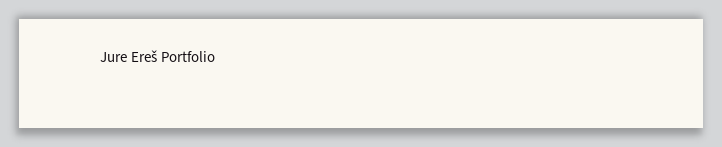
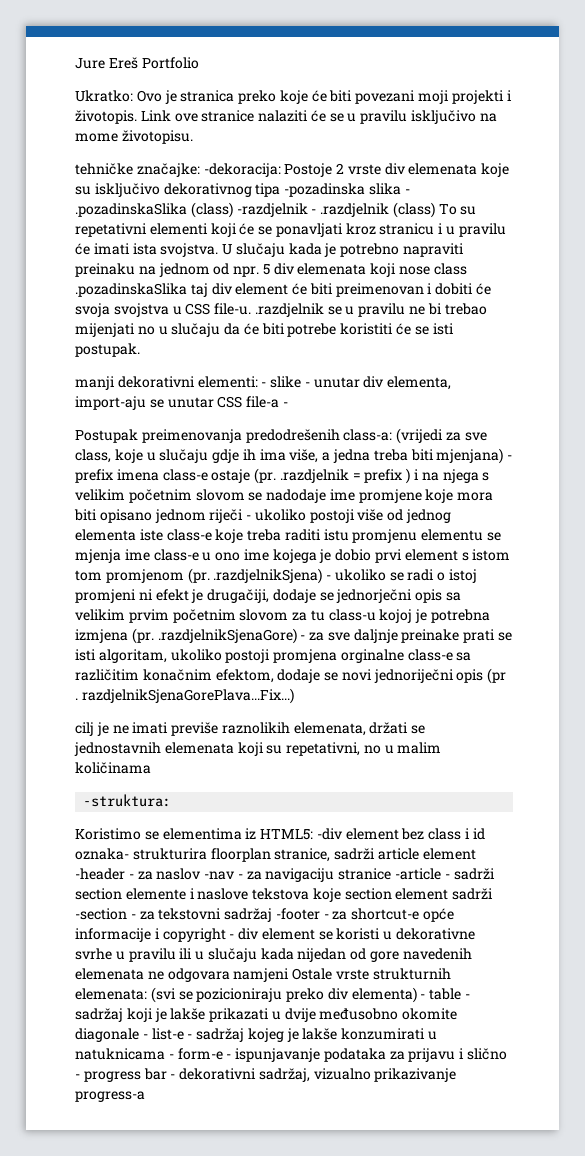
+ Ukratko: Ovo je stranica preko koje će biti povezani moji projekti i životopis. Link ove stranice nalaziti će se u pravilu isključivo na mome životopisu.
+ tehničke značajke: -dekoracija: Postoje 2 vrste div elemenata koje su isključivo dekorativnog tipa -pozadinska slika - .pozadinskaSlika (class) -razdjelnik - .razdjelnik (class) To su repetativni elementi koji će se ponavljati kroz stranicu i u pravilu će imati ista svojstva. U slučaju kada je potrebno napraviti preinaku na jednom od npr. 5 div elemenata koji nose class .pozadinskaSlika taj div element će biti preimenovan i dobiti će svoja svojstva u CSS file-u. .razdjelnik se u pravilu ne bi trebao mijenjati no u slučaju da će biti potrebe koristiti će se isti postupak.
+ manji dekorativni elementi: - slike - unutar div elementa, import-aju se unutar CSS file-a -
+ Postupak preimenovanja predodrešenih class-a: (vrijedi za sve class, koje u slučaju gdje ih ima više, a jedna treba biti mjenjana) - prefix imena class-e ostaje (pr. .razdjelnik = prefix ) i na njega s velikim početnim slovom se nadodaje ime promjene koje mora biti opisano jednom riječi - ukoliko postoji više od jednog elementa iste class-e koje treba raditi istu promjenu elementu se mjenja ime class-e u ono ime kojega je dobio prvi element s istom tom promjenom (pr. .razdjelnikSjena) - ukoliko se radi o istoj promjeni ni efekt je drugačiji, dodaje se jednorječni opis sa velikim prvim početnim slovom za tu class-u kojoj je potrebna izmjena (pr. .razdjelnikSjenaGore) - za sve daljnje preinake prati se isti algoritam, ukoliko postoji promjena orginalne class-e sa različitim konačnim efektom, dodaje se novi jednoriječni opis (pr . razdjelnikSjenaGorePlava...Fix...)
+ cilj je ne imati previše raznolikih elemenata, držati se jednostavnih elemenata koji su repetativni, no u malim količinama
+ -struktura:
+ Koristimo se elementima iz HTML5: -div element bez class i id oznaka- strukturira floorplan stranice, sadrži article element -header - za naslov -nav - za navigaciju stranice -article - sadrži section elemente i naslove tekstova koje section element sadrži -section - za tekstovni sadržaj -footer - za shortcut-e opće informacije i copyright - div element se koristi u dekorativne svrhe u pravilu ili u slučaju kada nijedan od gore navedenih elemenata ne odgovara namjeni Ostale vrste strukturnih elemenata: (svi se pozicioniraju preko div elementa) - table - sadržaj koji je lakše prikazati u dvije međusobno okomite diagonale - list-e - sadržaj kojeg je lakše konzumirati u natuknicama - form-e - ispunjavanje podataka za prijavu i slično - progress bar - dekorativni sadržaj, vizualno prikazivanje progress-a

